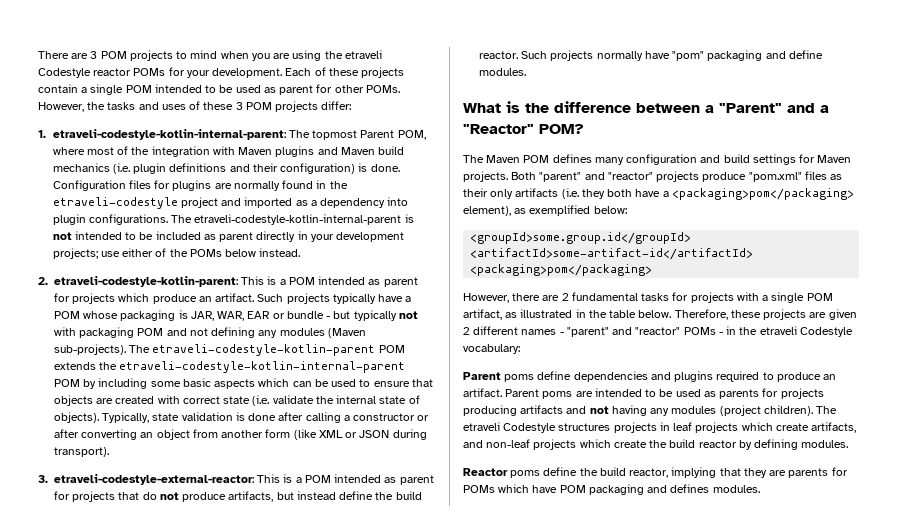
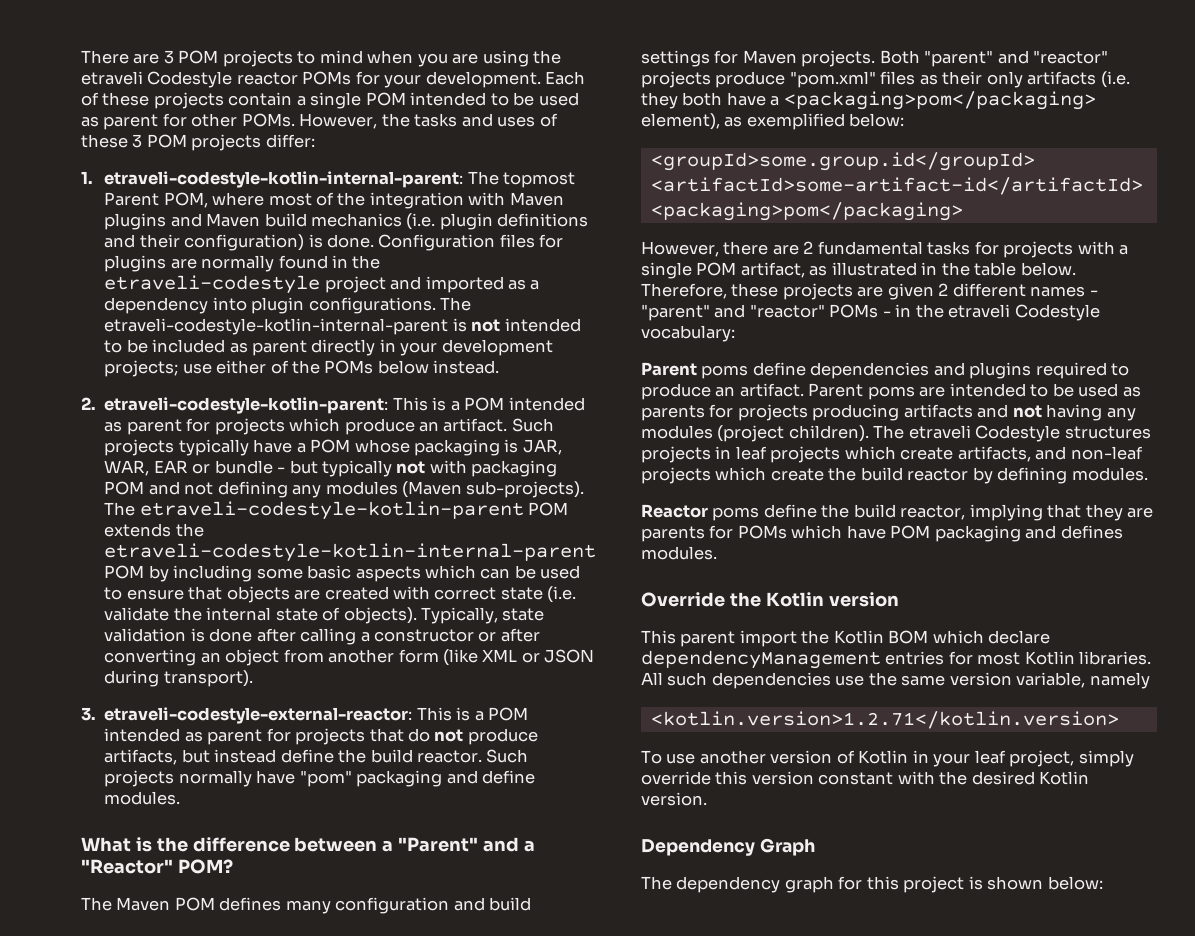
+ Override the Kotlin version
+ This parent import the Kotlin BOM which declare dependencyManagement entries for most Kotlin libraries. All such dependencies use the same version variable, namely
+ <kotlin.version>1.2.71</kotlin.version>
+ To use another version of Kotlin in your leaf project, simply override this version constant with the desired Kotlin version.
+ Dependency Graph
+ The dependency graph for this project is shown below:

